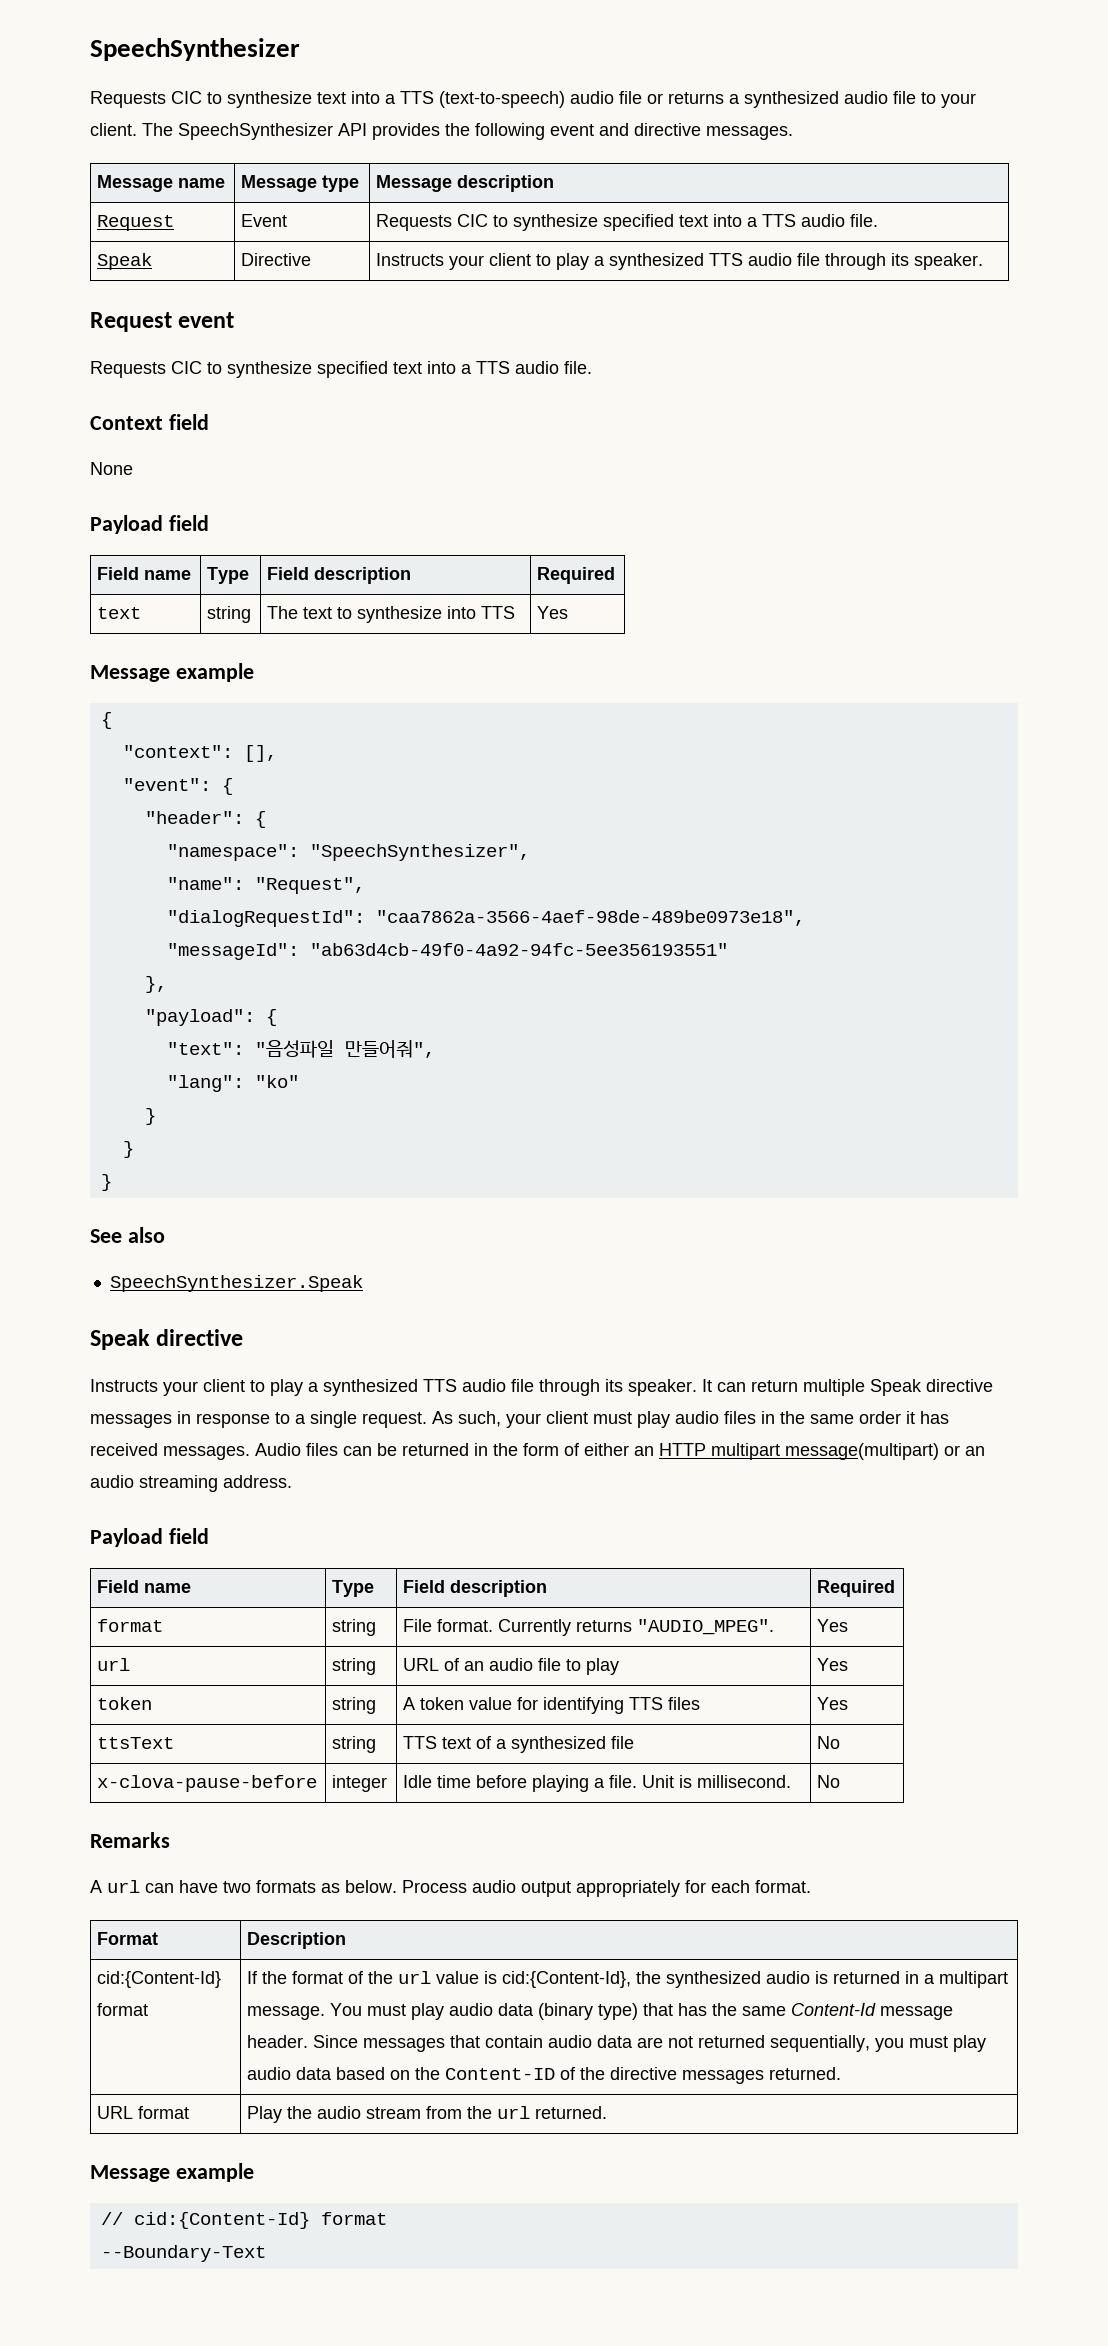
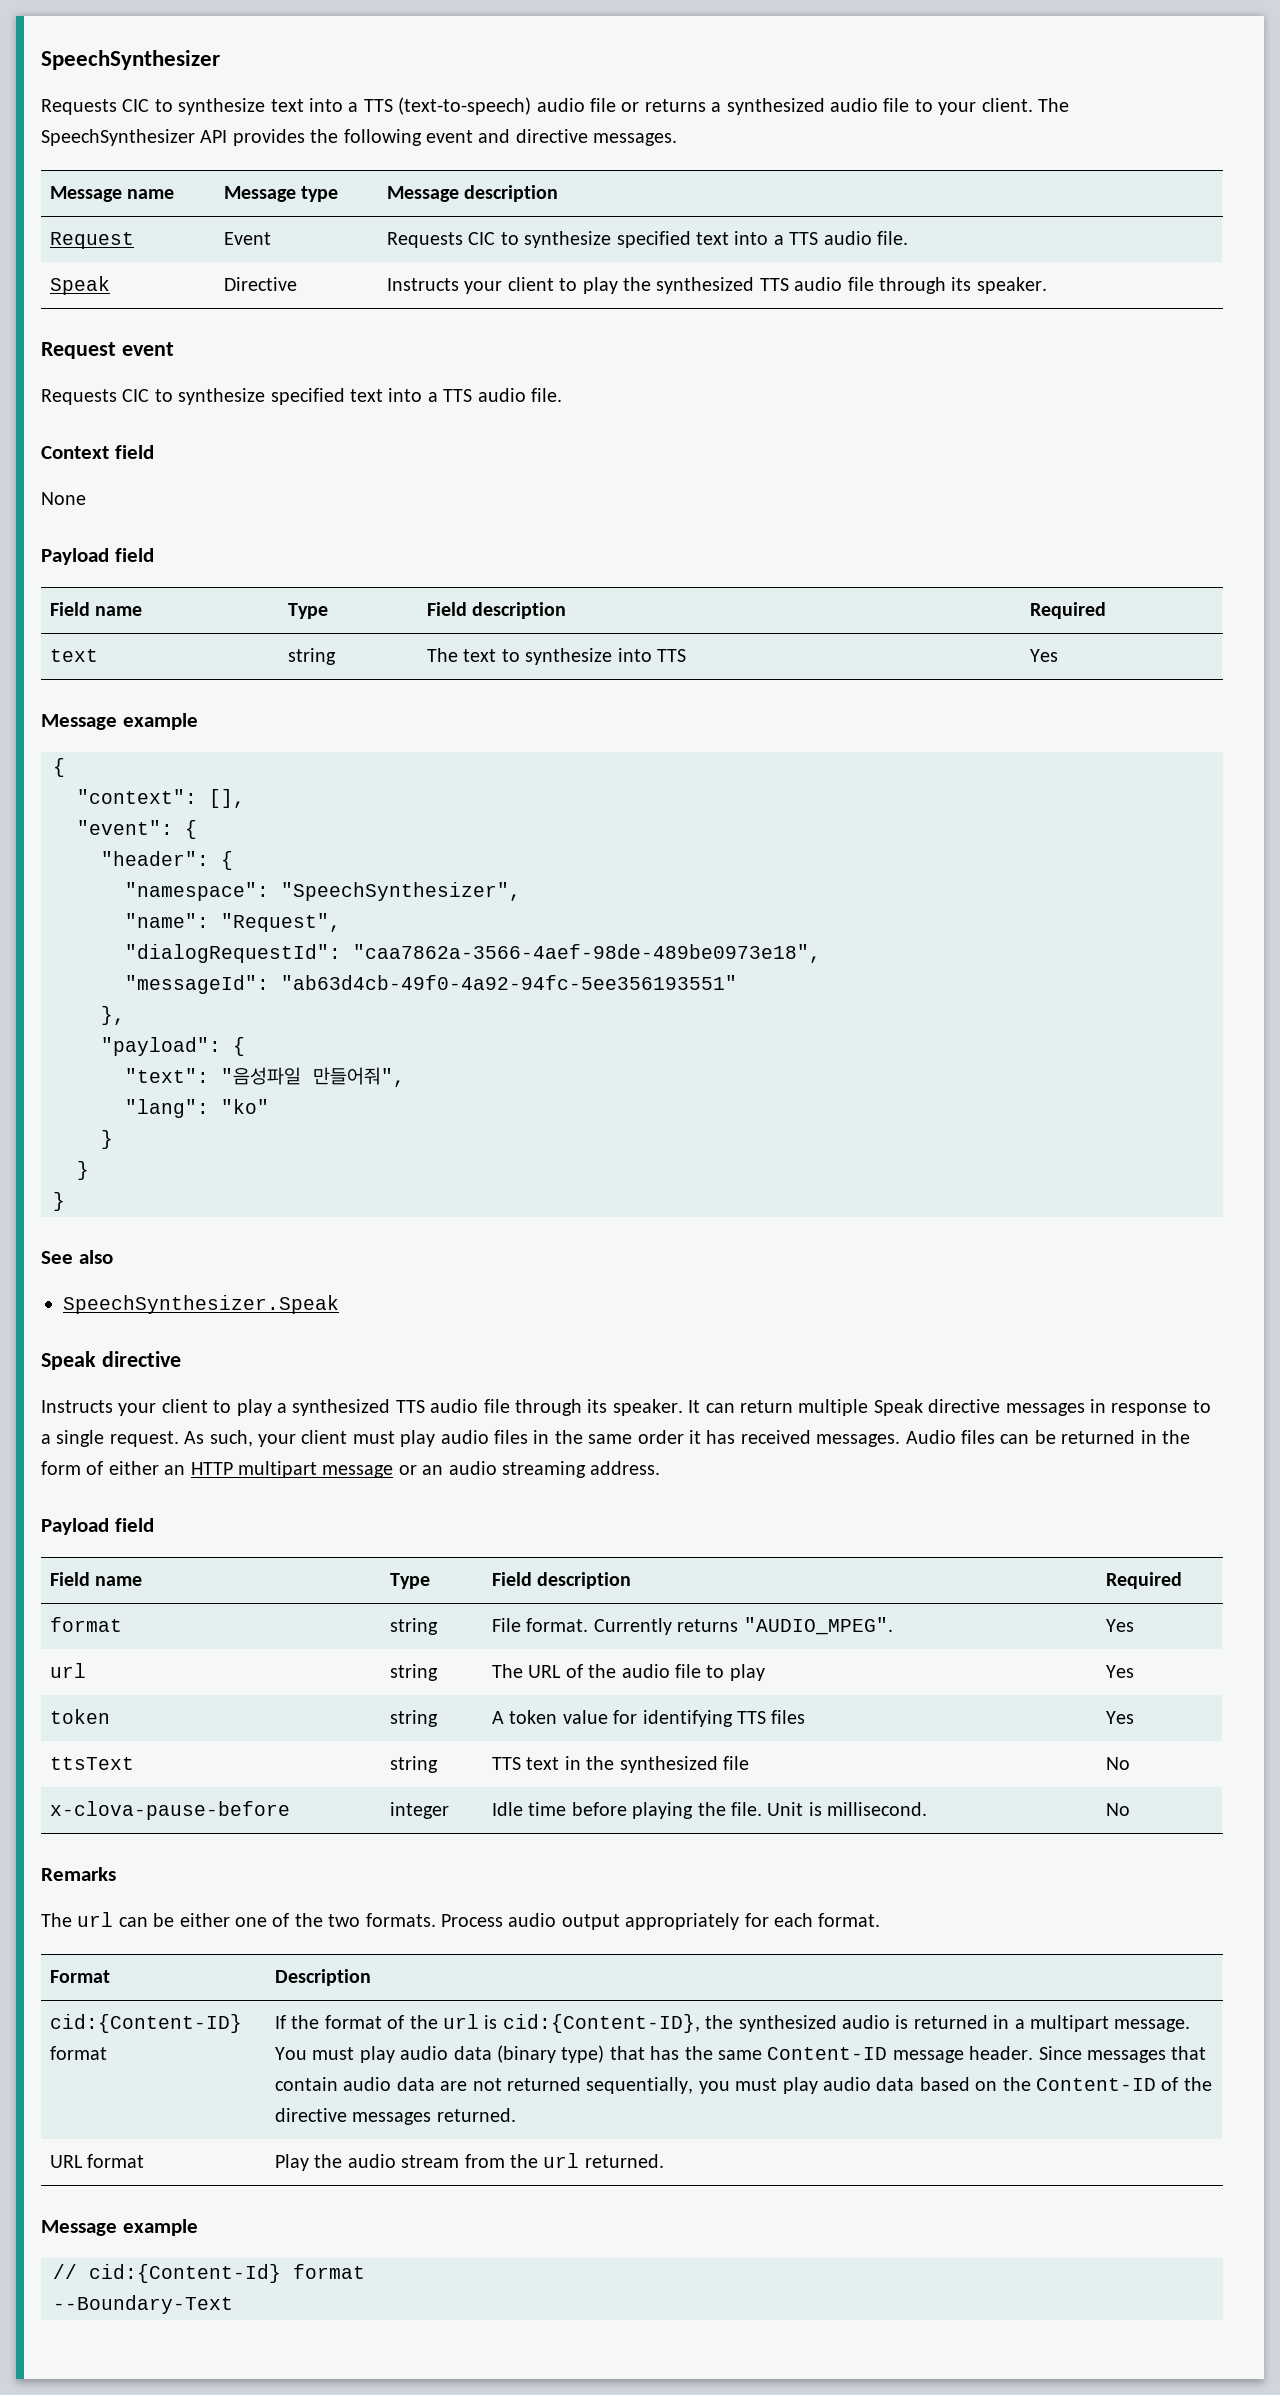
- Speak | Directive | Instructs your client to play a synthesized TTS audio file through its speaker.
+ Speak | Directive | Instructs your client to play the synthesized TTS audio file through its speaker.
- Audio files can be returned in the form of either an HTTP multipart message(multipart) or an audio streaming address.
+ Audio files can be returned in the form of either an HTTP multipart message or an audio streaming address.
- url | string | URL of an audio file to play | Yes
+ url | string | The URL of the audio file to play | Yes
- ttsText | string | TTS text of a synthesized file | No
+ ttsText | string | TTS text in the synthesized file | No
- x-clova-pause-before | integer | Idle time before playing a file. Unit is millisecond. | No
+ x-clova-pause-before | integer | Idle time before playing the file. Unit is millisecond. | No
- A url can have two formats as below.
+ The url can be either one of the two formats.
  Format | Description
- cid:{Content-Id} format
+ cid:{Content-ID} format
- If the format of the url value is cid:{Content-Id}, the synthesized audio is returned in a multipart message.
+ If the format of the url is cid:{Content-ID}, the synthesized audio is returned in a multipart message.
- You must play audio data (binary type) that has the same Content-Id message header.
+ You must play audio data (binary type) that has the same Content-ID message header.

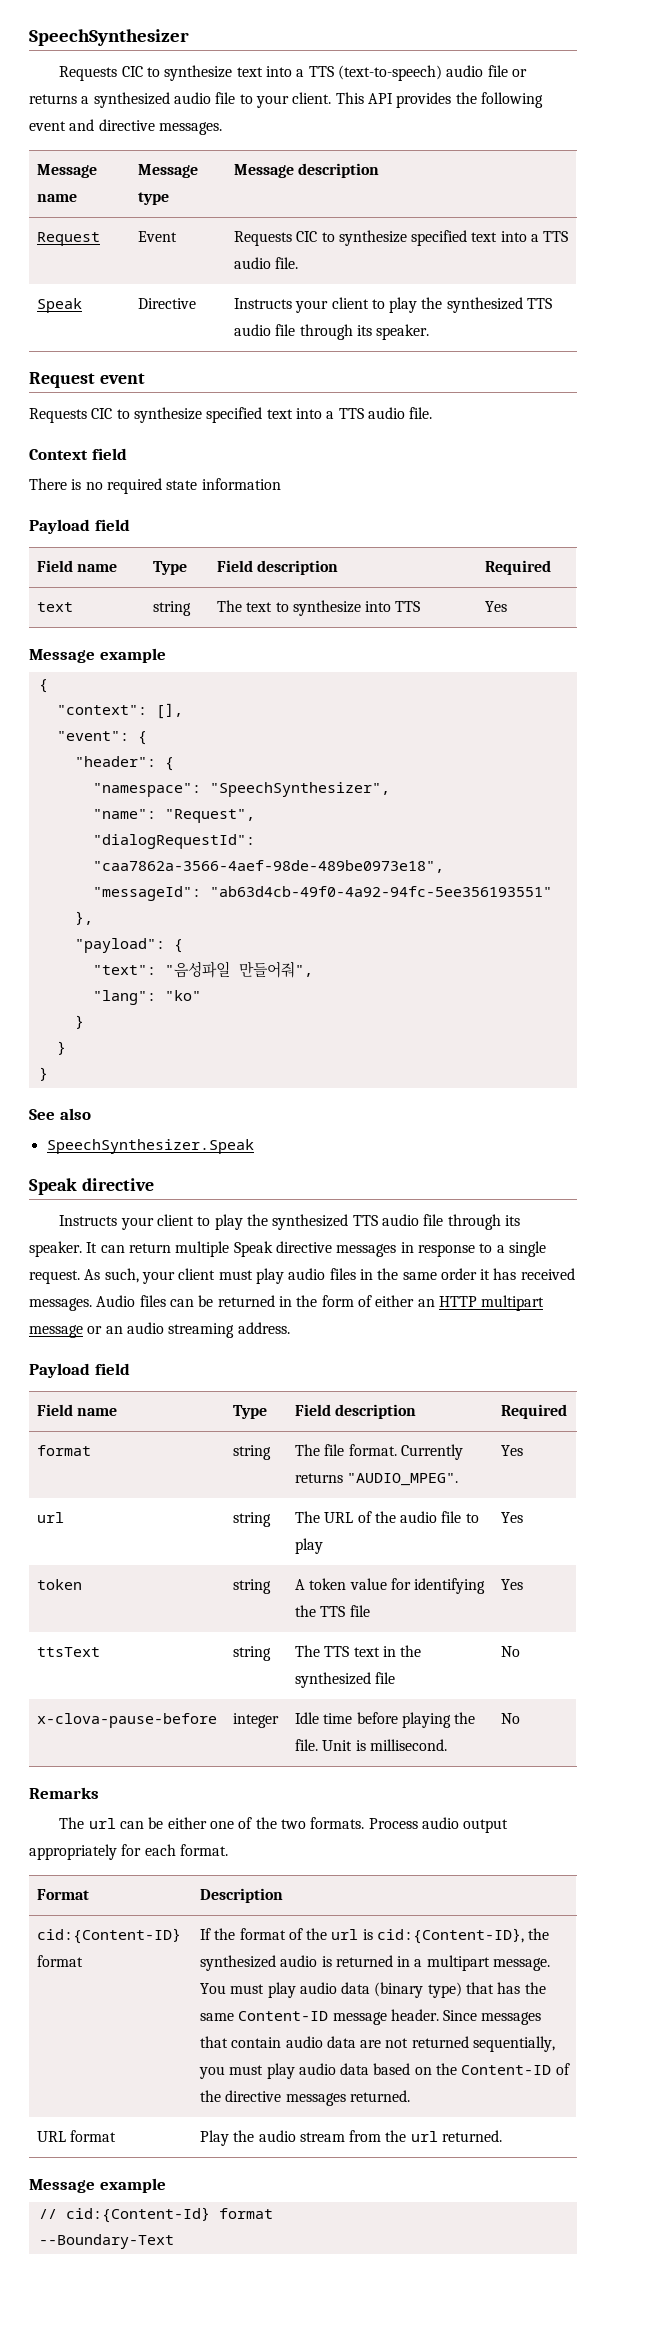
- The SpeechSynthesizer API provides the following event and directive messages.
+ This API provides the following event and directive messages.
- None
+ There is no required state information
  SpeechSynthesizer.Speak
  Speak directive
- Instructs your client to play a synthesized TTS audio file through its speaker.
+ Instructs your client to play the synthesized TTS audio file through its speaker.
- format | string | File format. Currently returns "AUDIO_MPEG". | Yes
+ format | string | The file format. Currently returns "AUDIO_MPEG". | Yes
- token | string | A token value for identifying TTS files | Yes
+ token | string | A token value for identifying the TTS file | Yes
- ttsText | string | TTS text in the synthesized file | No
+ ttsText | string | The TTS text in the synthesized file | No

